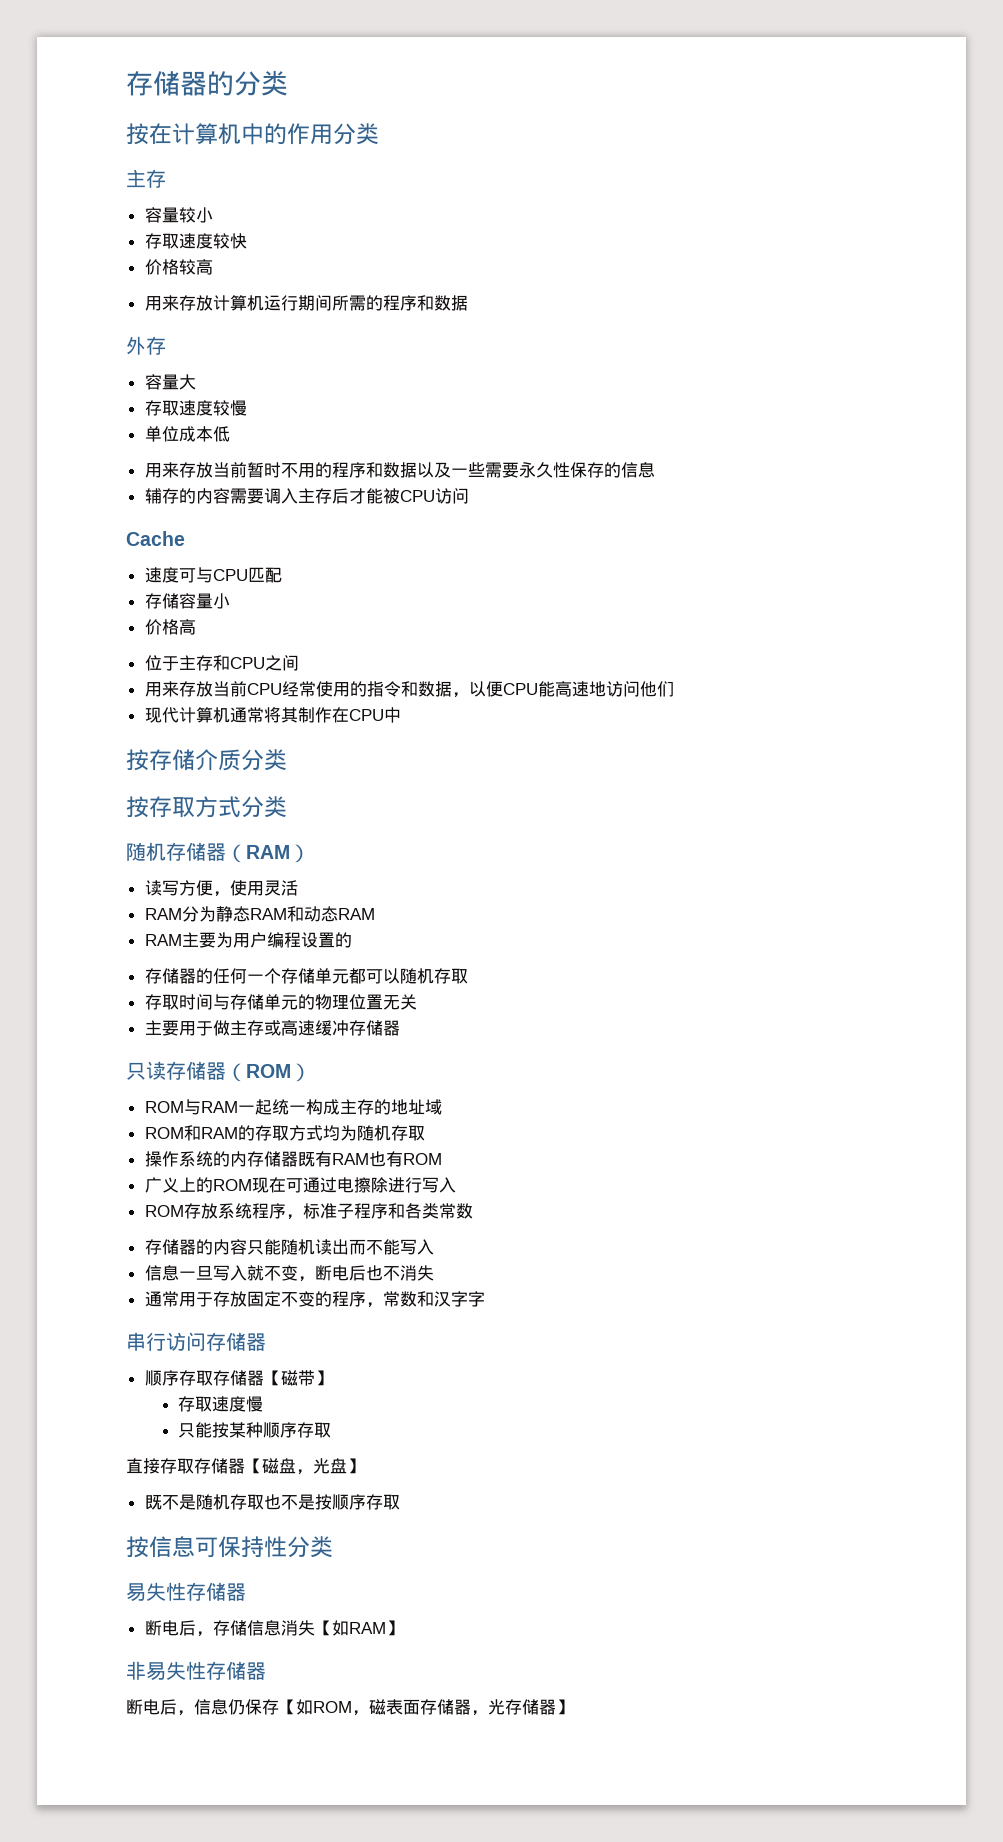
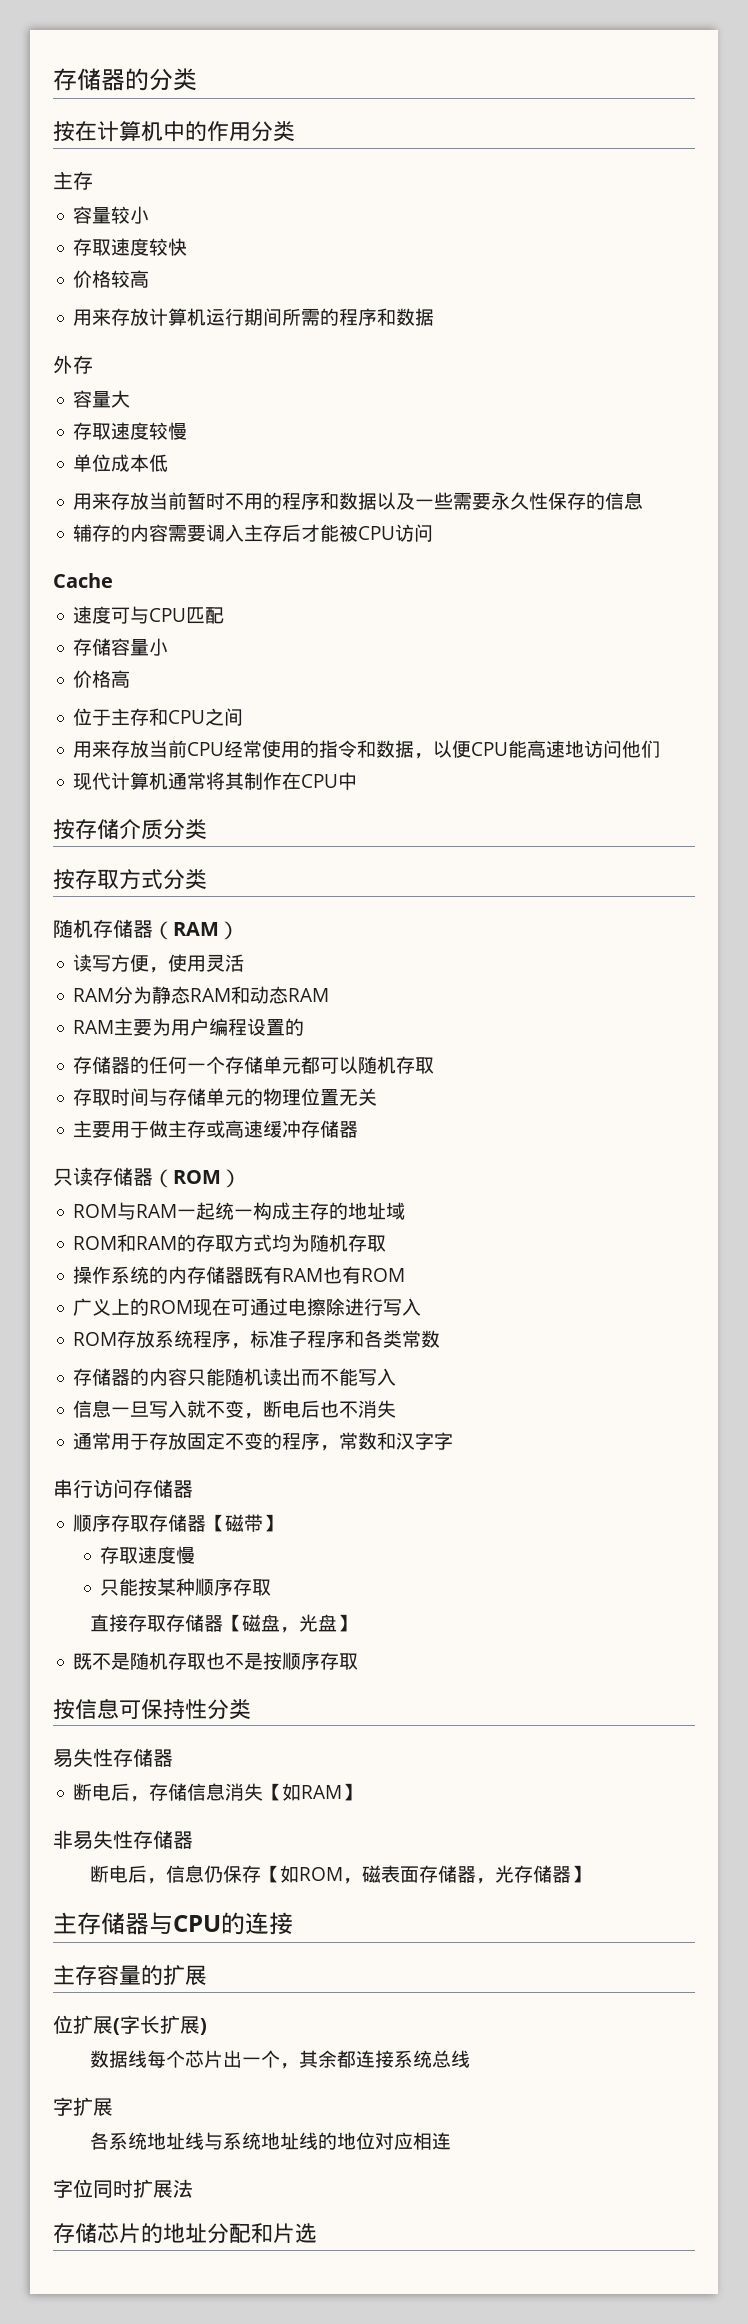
+ 主存储器与CPU的连接
+ 主存容量的扩展
+ 位扩展(字长扩展)
+ 数据线每个芯片出一个，其余都连接系统总线
+ 字扩展
+ 各系统地址线与系统地址线的地位对应相连
+ 字位同时扩展法
+ 存储芯片的地址分配和片选

